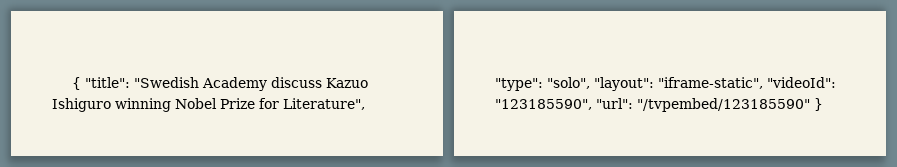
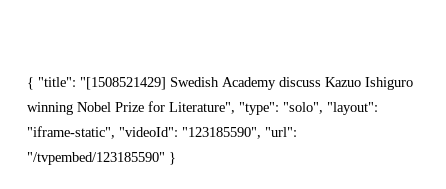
- { "title": "Swedish Academy discuss Kazuo Ishiguro winning Nobel Prize for Literature", "type": "solo", "layout": "iframe-static", "videoId": "123185590", "url": "/tvpembed/123185590" }
+ { "title": "[1508521429] Swedish Academy discuss Kazuo Ishiguro winning Nobel Prize for Literature", "type": "solo", "layout": "iframe-static", "videoId": "123185590", "url": "/tvpembed/123185590" }

